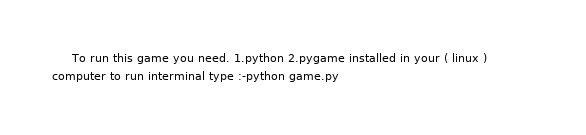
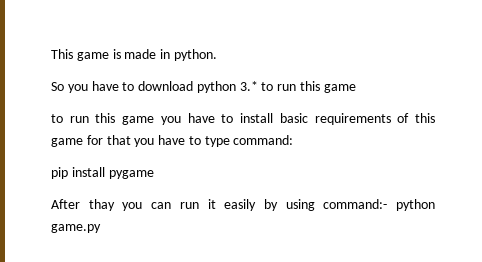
- To run this game you need. 1.python 2.pygame installed in your ( linux ) computer to run interminal type :-python game.py
+ This game is made in python.
+ So you have to download python 3.* to run this game
+ to run this game you have to install basic requirements of this game for that you have to type command:
+ pip install pygame
+ After thay you can run it easily by using command:- python game.py

